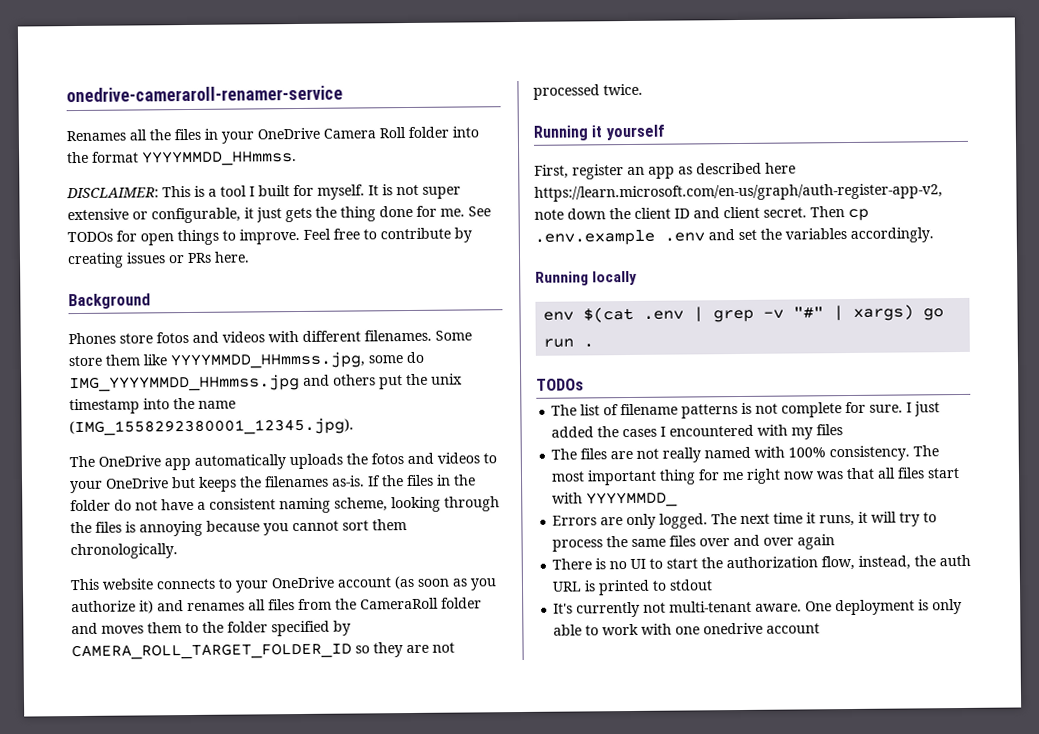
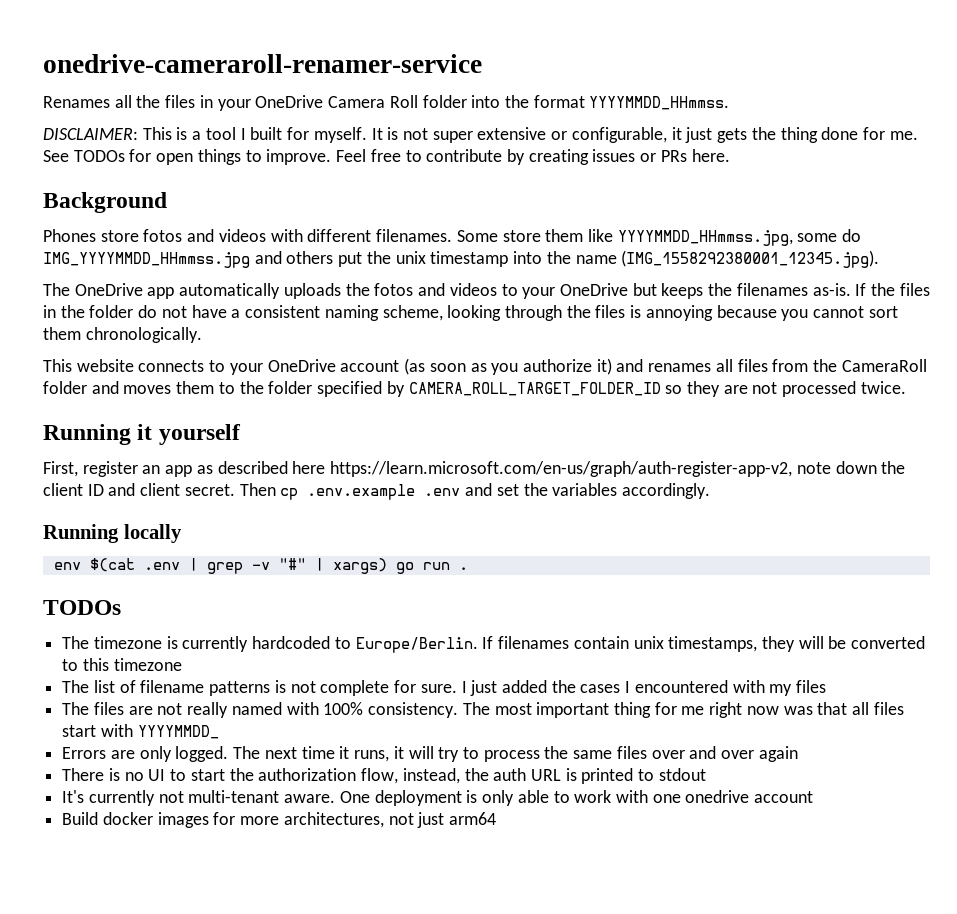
+ The timezone is currently hardcoded to Europe/Berlin. If filenames contain unix timestamps, they will be converted to this timezone
+ Build docker images for more architectures, not just arm64

